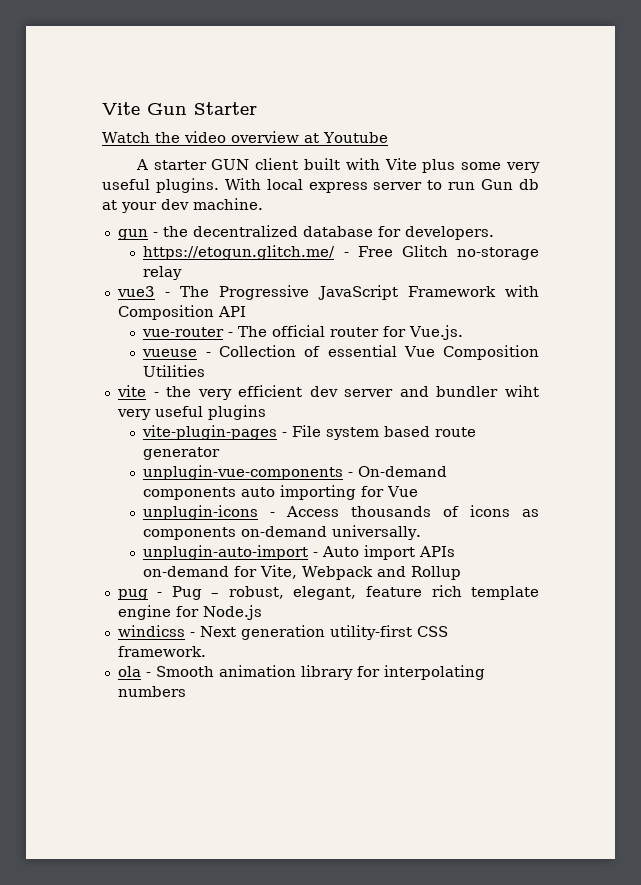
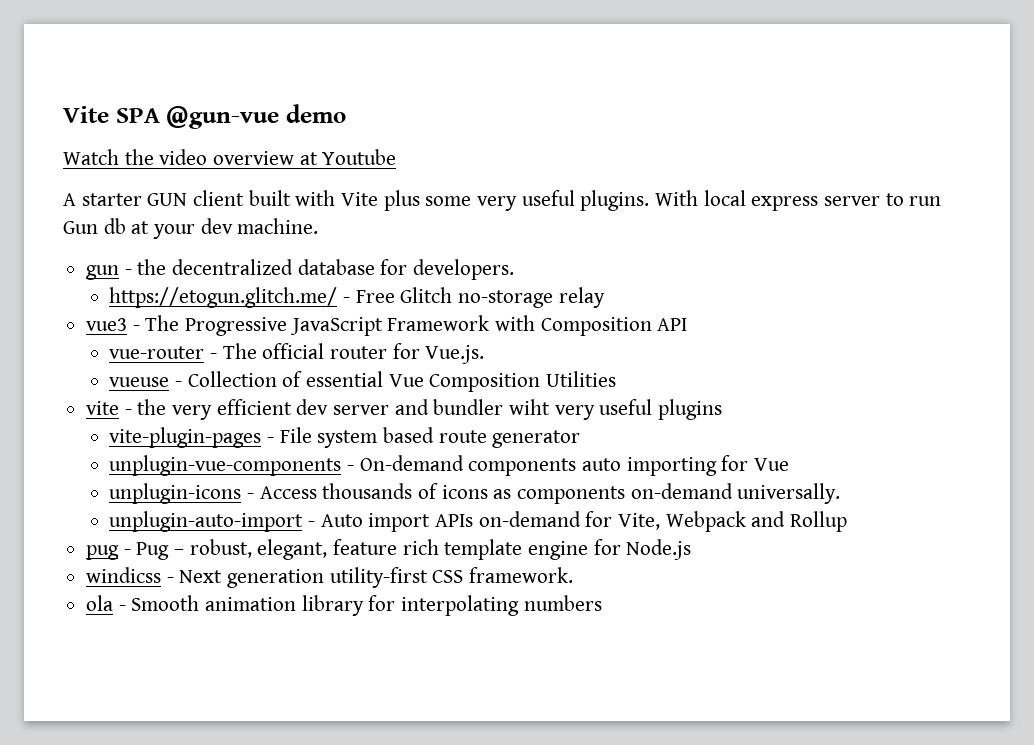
- Vite Gun Starter
+ Vite SPA @gun-vue demo

